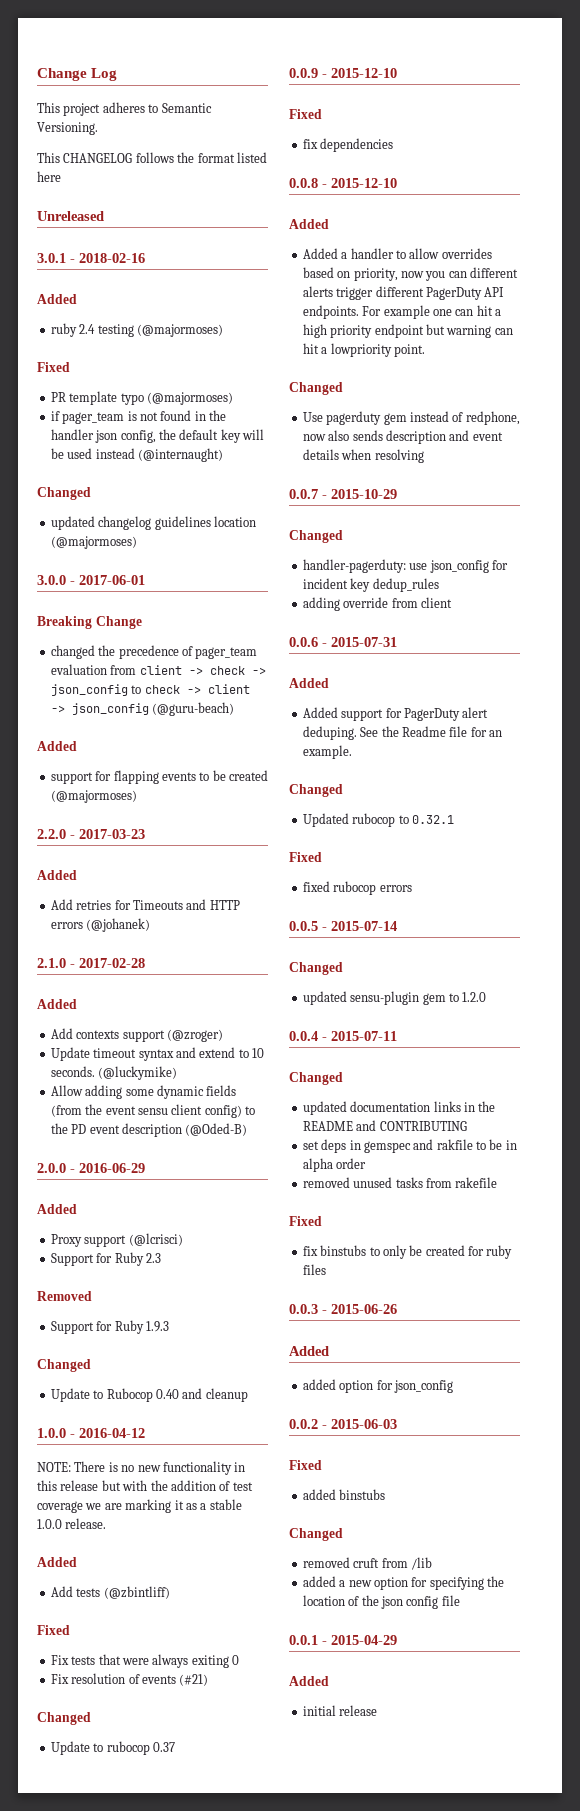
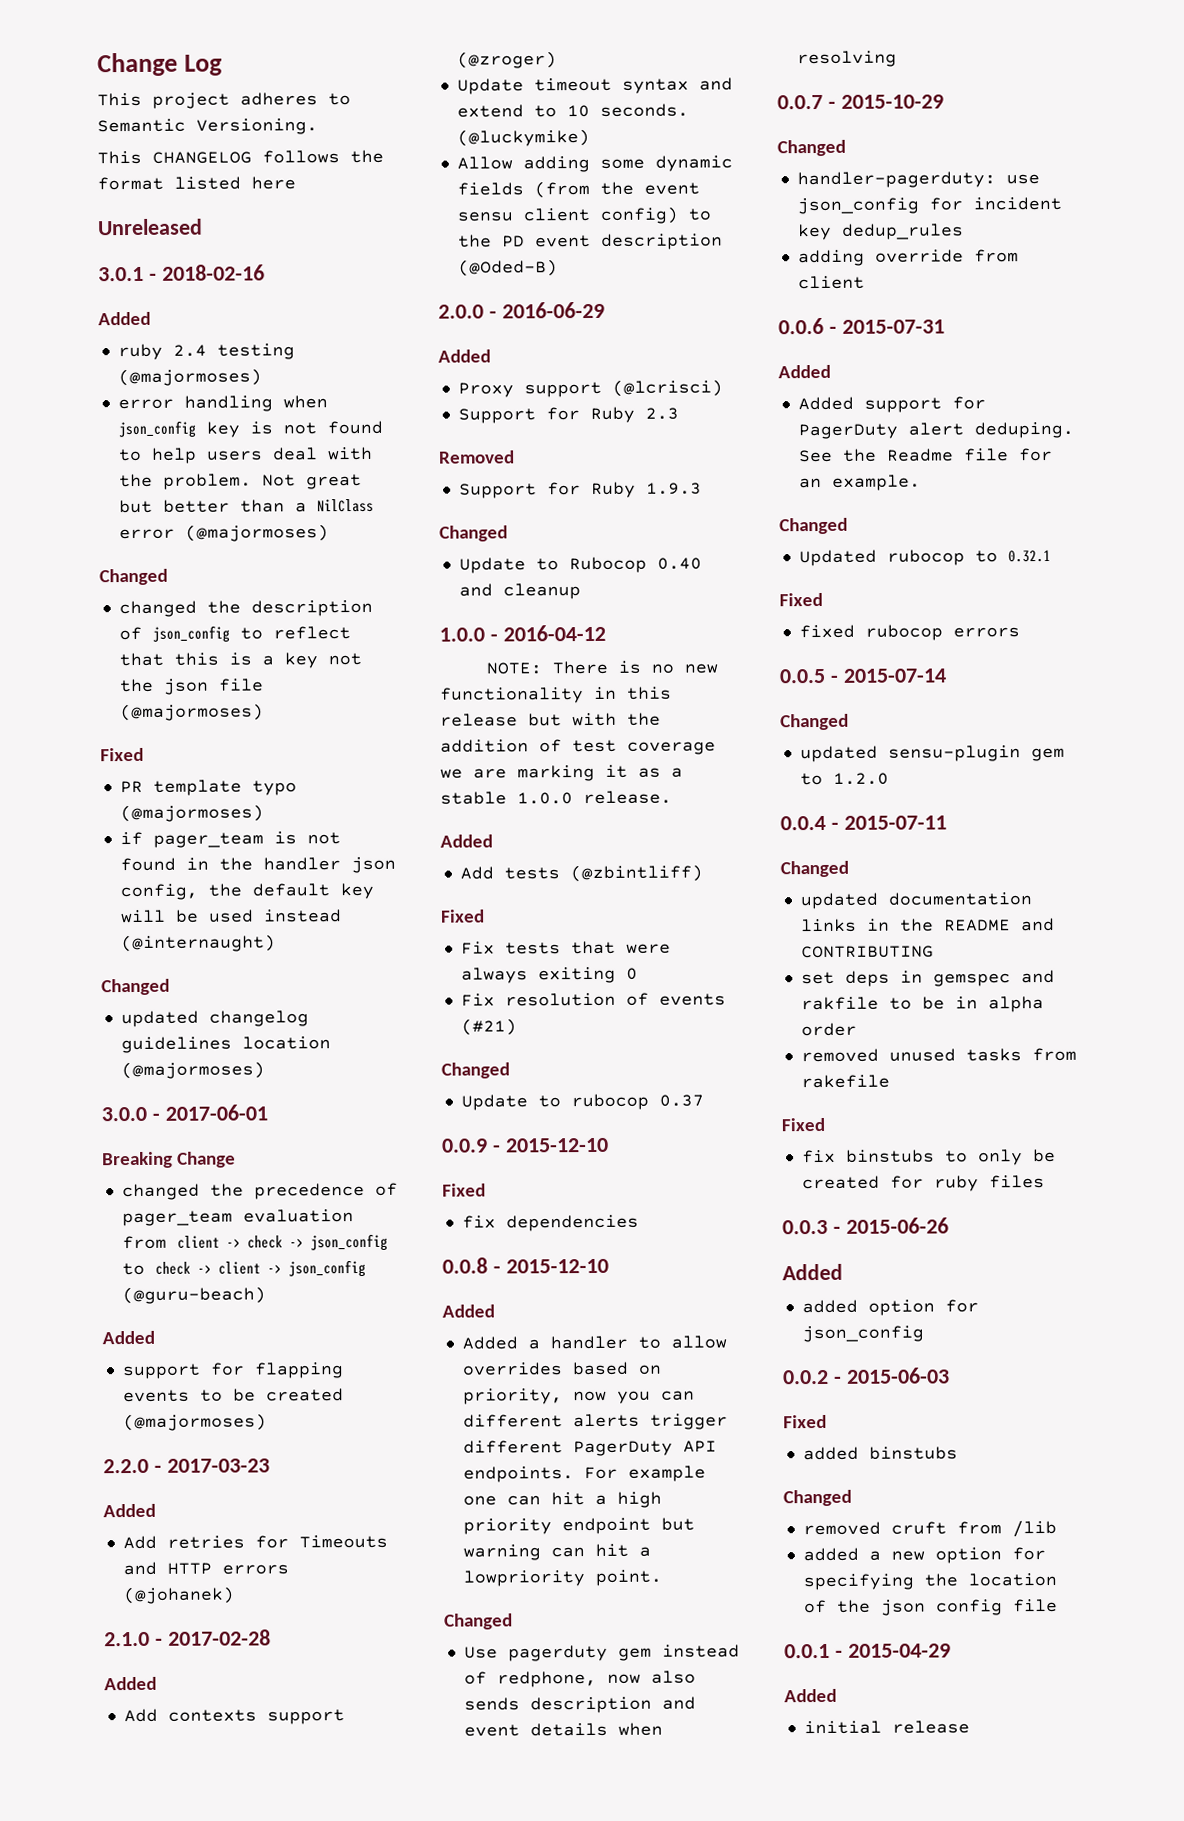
+ error handling when json_config key is not found to help users deal with the problem. Not great but better than a NilClass error (@majormoses)
+ Changed
+ changed the description of json_config to reflect that this is a key not the json file (@majormoses)

